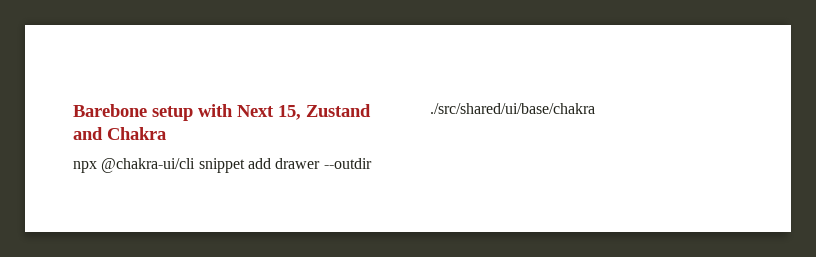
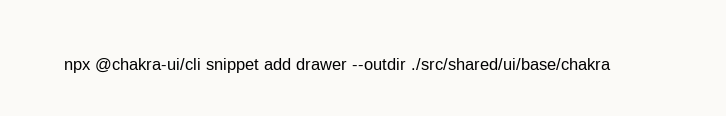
- Barebone setup with Next 15, Zustand and Chakra

